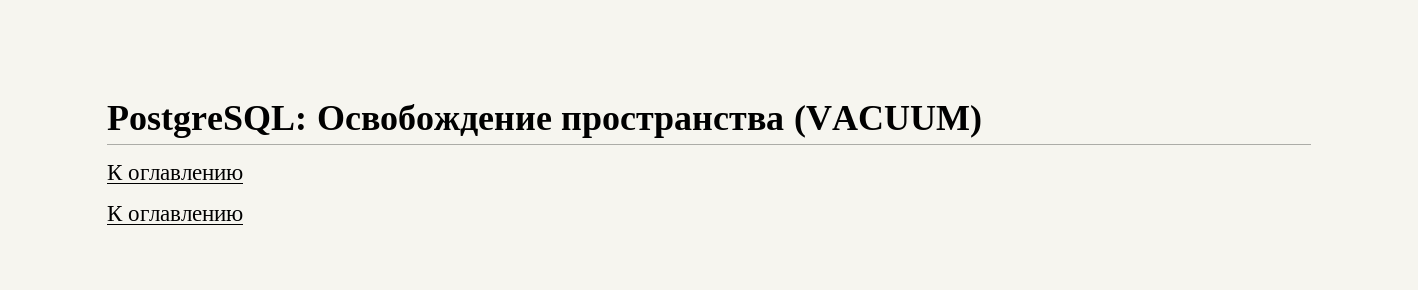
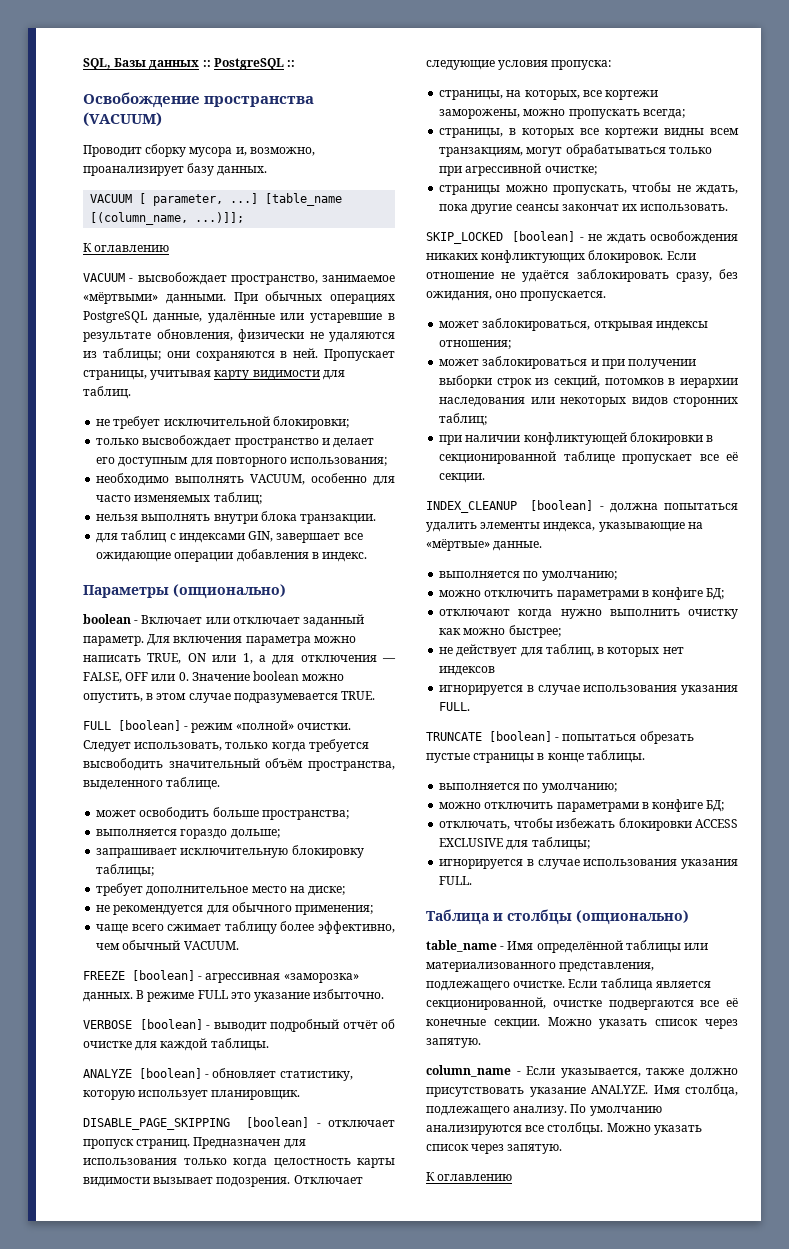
- PostgreSQL: Освобождение пространства (VACUUM)
+ SQL, Базы данных :: PostgreSQL ::
+ Освобождение пространства (VACUUM)
+ Проводит сборку мусора и, возможно, проанализирует базу данных.
+ VACUUM [ parameter, ...] [table_name [(column_name, ...)]];
  К оглавлению
+ VACUUM - высвобождает пространство, занимаемое «мёртвыми» данными. При обычных операциях PostgreSQL данные, удалённые или устаревшие в результате обновления, физически не удаляются из таблицы; они сохраняются в ней. Пропускает страницы, учитывая карту видимости для таблиц.
+ не требует исключительной блокировки;
+ только высвобождает пространство и делает его доступным для повторного использования;
+ необходимо выполнять VACUUM, особенно для часто изменяемых таблиц;
+ нельзя выполнять внутри блока транзакции.
+ для таблиц с индексами GIN, завершает все ожидающие операции добавления в индекс.
+ Параметры (опционально)
+ boolean - Включает или отключает заданный параметр. Для включения параметра можно написать TRUE, ON или 1, а для отключения — FALSE, OFF или 0. Значение boolean можно опустить, в этом случае подразумевается TRUE.
+ FULL [boolean] - режим «полной» очистки. Следует использовать, только когда требуется высвободить значительный объём пространства, выделенного таблице.
+ может освободить больше пространства;
+ выполняется гораздо дольше;
+ запрашивает исключительную блокировку таблицы;
+ требует дополнительное место на диске;
+ не рекомендуется для обычного применения;
+ чаще всего сжимает таблицу более эффективно, чем обычный VACUUM.
+ FREEZE [boolean] - агрессивная «заморозка» данных. В режиме FULL это указание избыточно.
+ VERBOSE [boolean] - выводит подробный отчёт об очистке для каждой таблицы.
+ ANALYZE [boolean] - обновляет статистику, которую использует планировщик.
+ DISABLE_PAGE_SKIPPING [boolean] - отключает пропуск страниц. Предназначен для использования только когда целостность карты видимости вызывает подозрения. Отключает следующие условия пропуска:
+ страницы, на которых, все кортежи заморожены, можно пропускать всегда;
+ страницы, в которых все кортежи видны всем транзакциям, могут обрабатываться только при агрессивной очистке;
+ страницы можно пропускать, чтобы не ждать, пока другие сеансы закончат их использовать.
+ SKIP_LOCKED [boolean] - не ждать освобождения никаких конфликтующих блокировок. Если отношение не удаётся заблокировать сразу, без ожидания, оно пропускается.
+ может заблокироваться, открывая индексы отношения;
+ может заблокироваться и при получении выборки строк из секций, потомков в иерархии наследования или некоторых видов сторонних таблиц;
+ при наличии конфликтующей блокировки в секционированной таблице пропускает все её секции.
+ INDEX_CLEANUP [boolean] - должна попытаться удалить элементы индекса, указывающие на «мёртвые» данные.
+ выполняется по умолчанию;
+ можно отключить параметрами в конфиге БД;
+ отключают когда нужно выполнить очистку как можно быстрее;
+ не действует для таблиц, в которых нет индексов
+ игнорируется в случае использования указания FULL.
+ TRUNCATE [boolean] - попытаться обрезать пустые страницы в конце таблицы.
+ выполняется по умолчанию;
+ можно отключить параметрами в конфиге БД;
+ отключать, чтобы избежать блокировки ACCESS EXCLUSIVE для таблицы;
+ игнорируется в случае использования указания FULL.
+ Таблица и столбцы (опционально)
+ table_name - Имя определённой таблицы или материализованного представления, подлежащего очистке. Если таблица является секционированной, очистке подвергаются все её конечные секции. Можно указать список через запятую.
+ column_name - Если указывается, также должно присутствовать указание ANALYZE. Имя столбца, подлежащего анализу. По умолчанию анализируются все столбцы. Можно указать список через запятую.

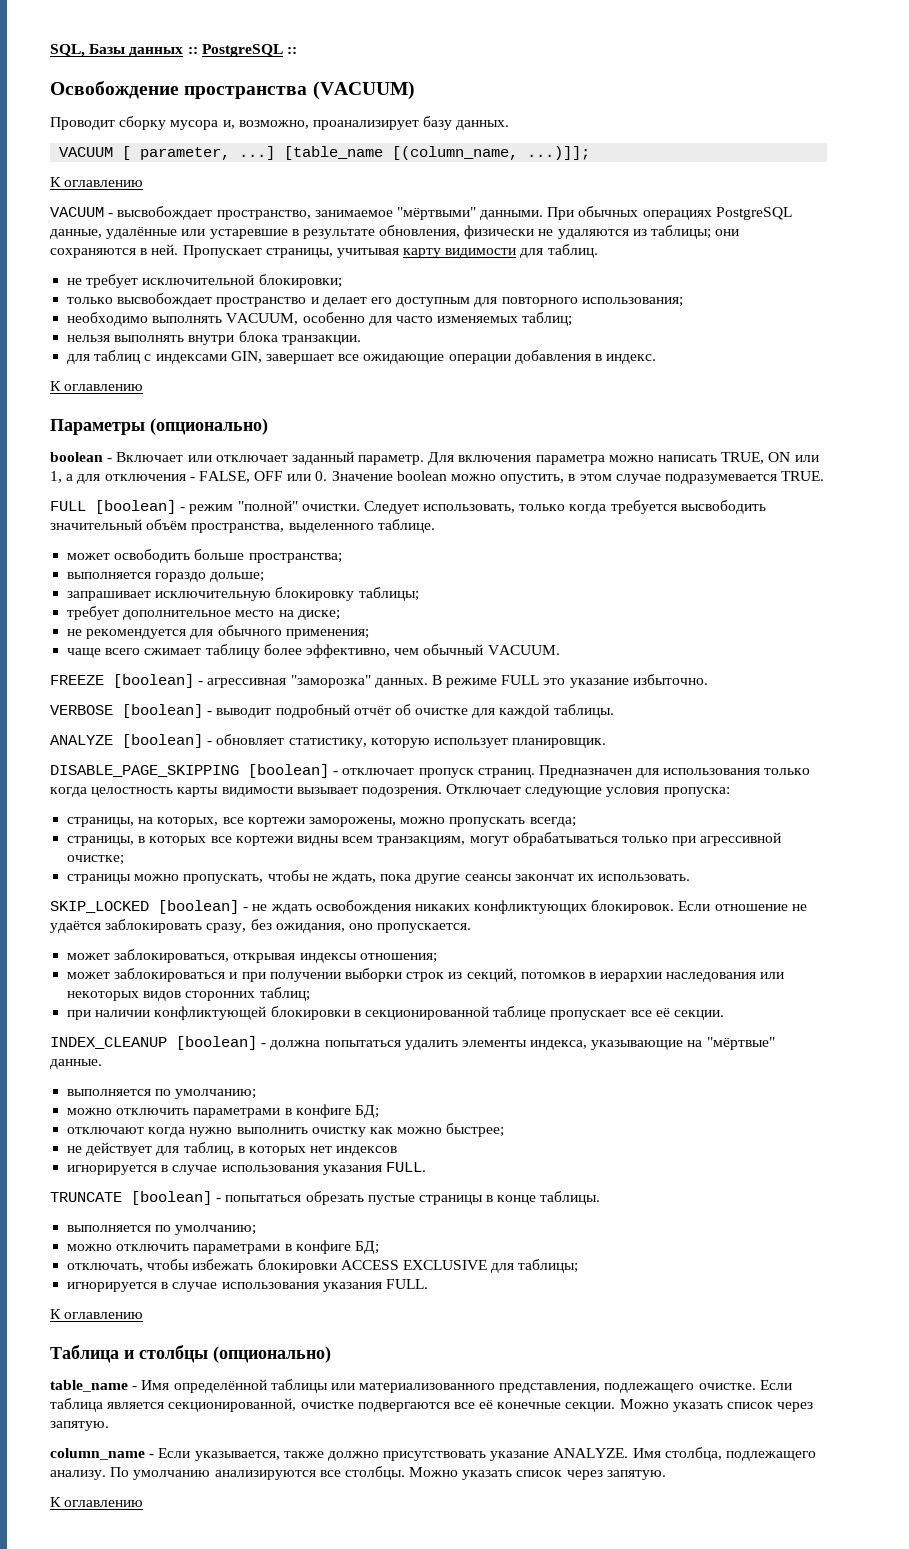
- VACUUM - высвобождает пространство, занимаемое «мёртвыми» данными.
+ VACUUM - высвобождает пространство, занимаемое "мёртвыми" данными.
  для таблиц с индексами GIN, завершает все ожидающие операции добавления в индекс.
+ К оглавлению
- Для включения параметра можно написать TRUE, ON или 1, а для отключения — FALSE, OFF или 0. Значение boolean можно опустить, в этом случае подразумевается TRUE.
+ Для включения параметра можно написать TRUE, ON или 1, а для отключения - FALSE, OFF или 0. Значение boolean можно опустить, в этом случае подразумевается TRUE.
- FULL [boolean] - режим «полной» очистки.
+ FULL [boolean] - режим "полной" очистки.
- FREEZE [boolean] - агрессивная «заморозка» данных.
+ FREEZE [boolean] - агрессивная "заморозка" данных.
- INDEX_CLEANUP [boolean] - должна попытаться удалить элементы индекса, указывающие на «мёртвые» данные.
+ INDEX_CLEANUP [boolean] - должна попытаться удалить элементы индекса, указывающие на "мёртвые" данные.
  отключать, чтобы избежать блокировки ACCESS EXCLUSIVE для таблицы;
  игнорируется в случае использования указания FULL.
+ К оглавлению

